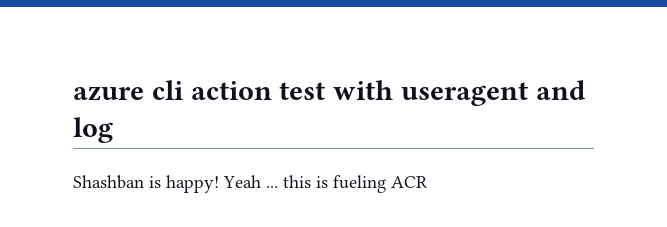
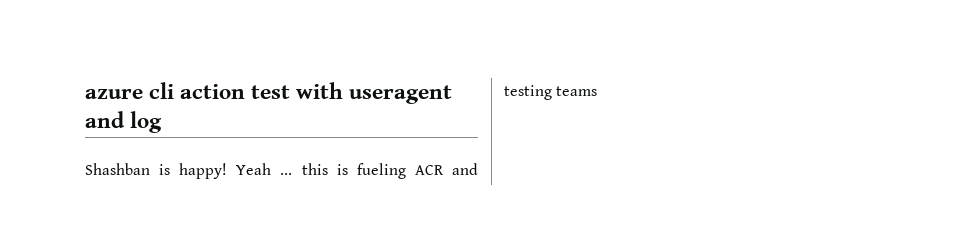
- Yeah ... this is fueling ACR
+ Yeah ... this is fueling ACR and testing teams

